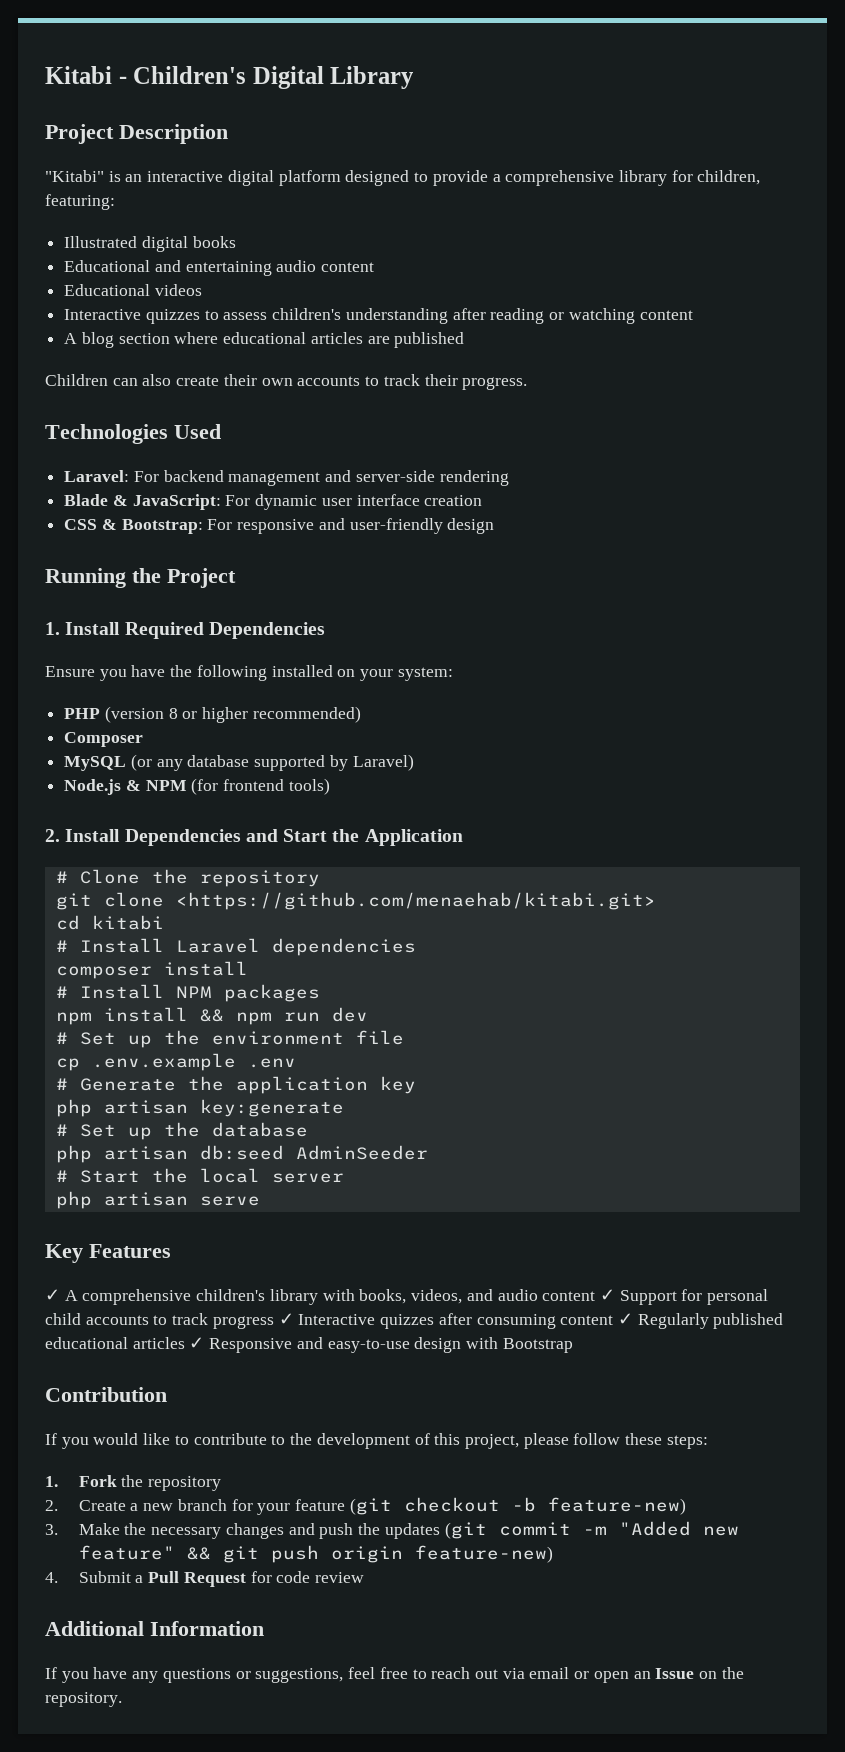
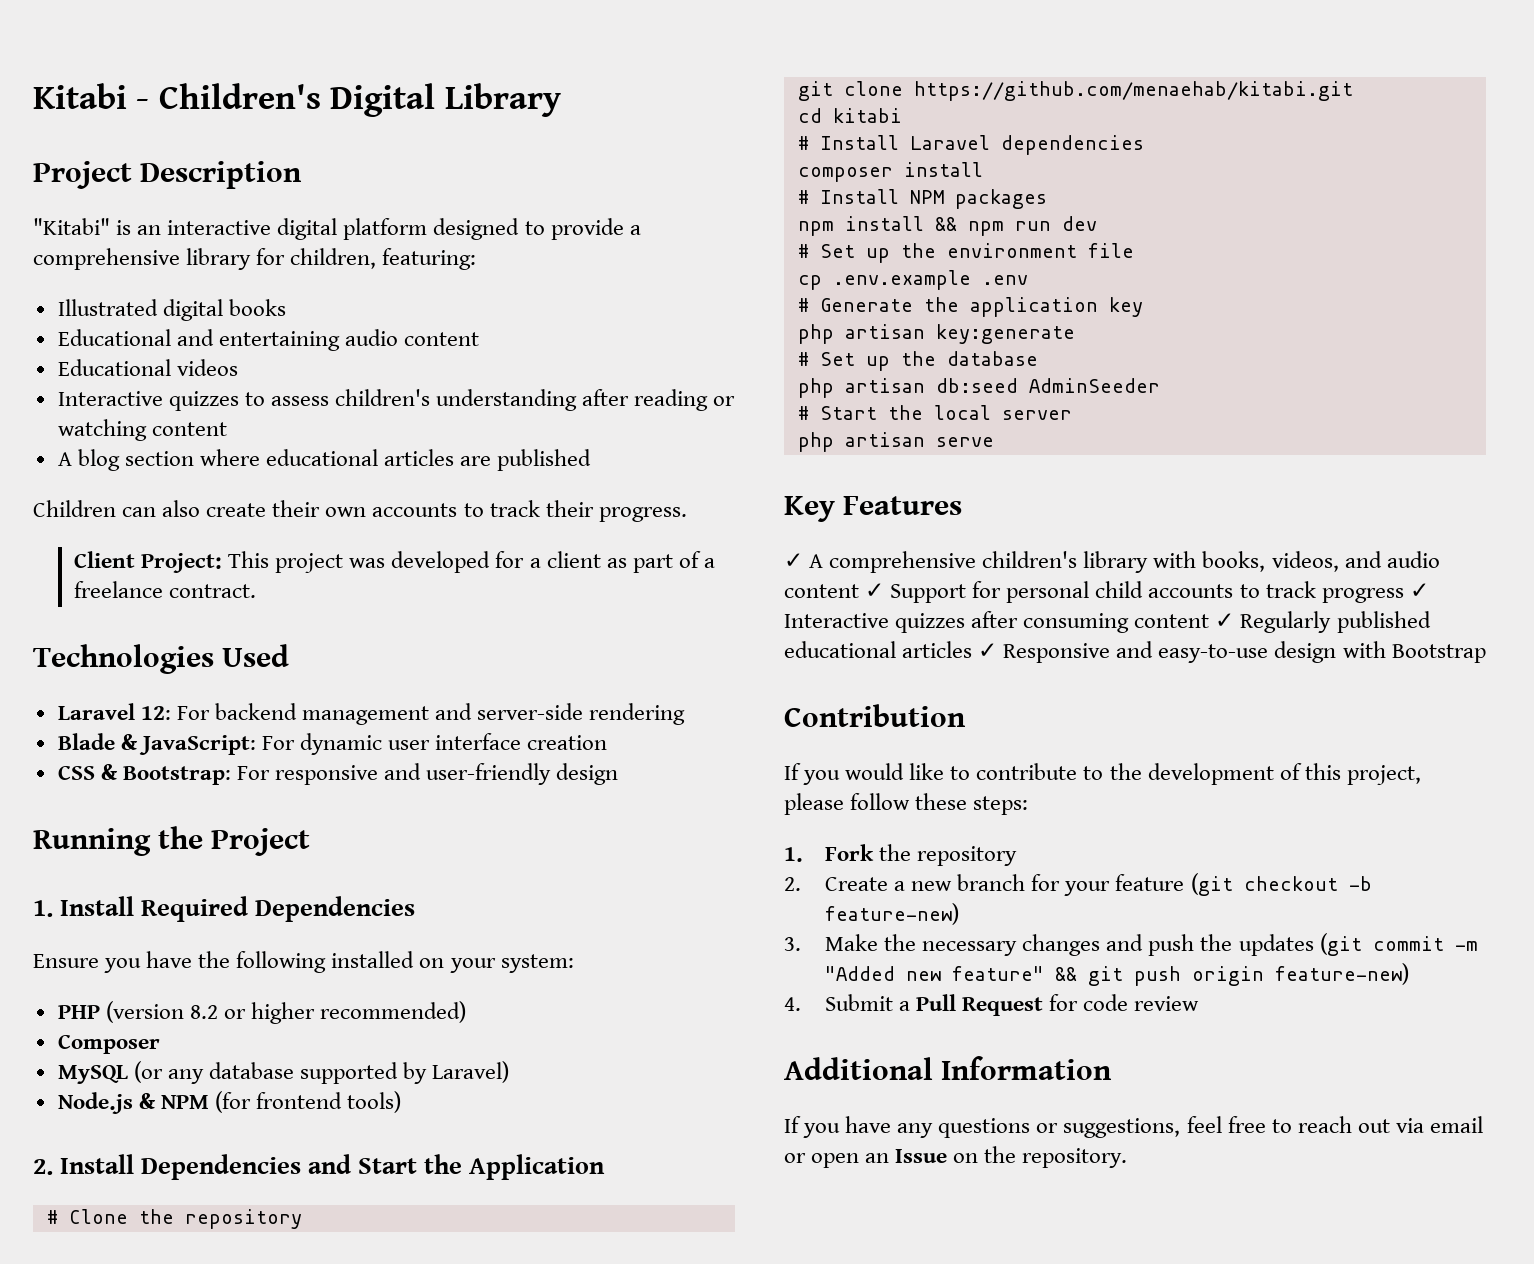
+ Client Project: This project was developed for a client as part of a freelance contract.
- Laravel: For backend management and server-side rendering
+ Laravel 12: For backend management and server-side rendering
- PHP (version 8 or higher recommended)
+ PHP (version 8.2 or higher recommended)
- git clone <https://github.com/menaehab/kitabi.git>
+ git clone https://github.com/menaehab/kitabi.git

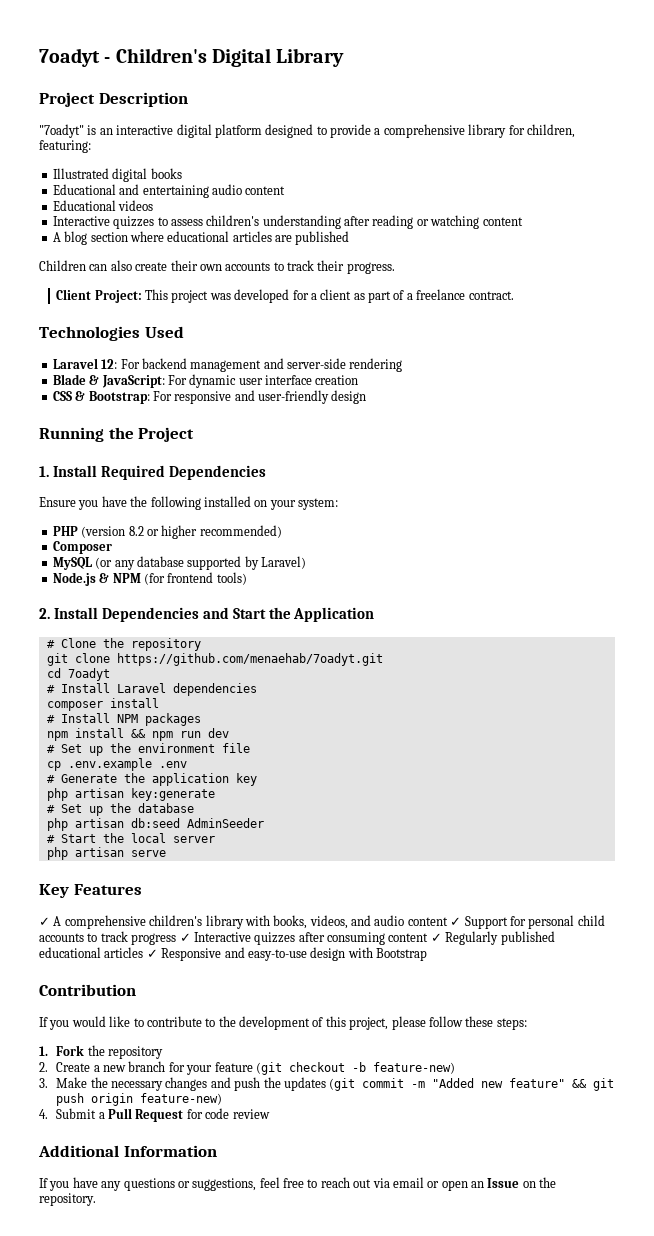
- Kitabi - Children's Digital Library
+ 7oadyt - Children's Digital Library
- "Kitabi" is an interactive digital platform designed to provide a comprehensive library for children, featuring:
+ "7oadyt" is an interactive digital platform designed to provide a comprehensive library for children, featuring:
- git clone https://github.com/menaehab/kitabi.git
+ git clone https://github.com/menaehab/7oadyt.git
- cd kitabi
+ cd 7oadyt

